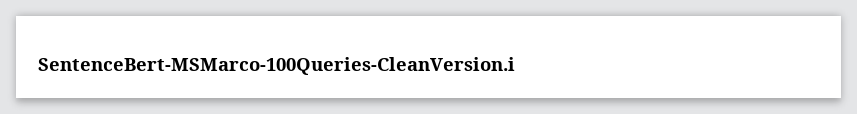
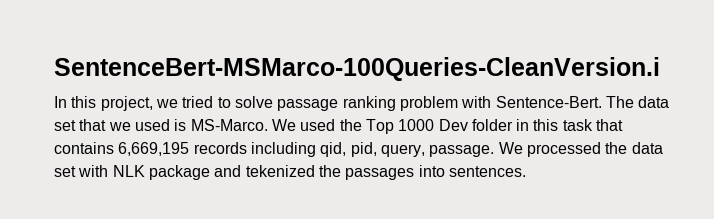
+ In this project, we tried to solve passage ranking problem with Sentence-Bert. The data set that we used is MS-Marco. We used the Top 1000 Dev folder in this task that contains 6,669,195 records including qid, pid, query, passage. We processed the data set with NLK package and tekenized the passages into sentences.

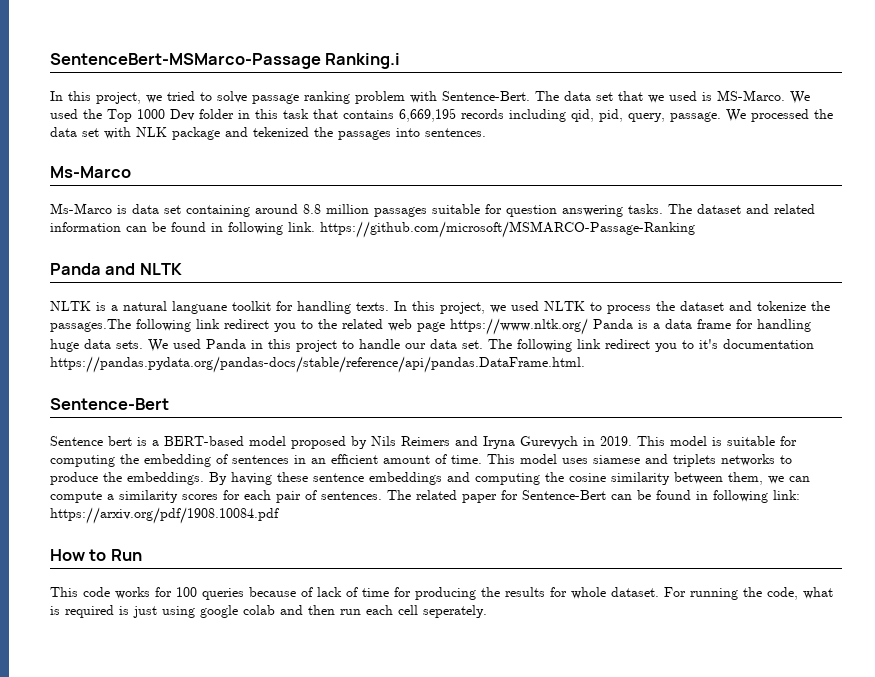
- SentenceBert-MSMarco-100Queries-CleanVersion.i
+ SentenceBert-MSMarco-Passage Ranking.i
  We processed the data set with NLK package and tekenized the passages into sentences.
+ Ms-Marco
+ Ms-Marco is data set containing around 8.8 million passages suitable for question answering tasks. The dataset and related information can be found in following link. https://github.com/microsoft/MSMARCO-Passage-Ranking
+ Panda and NLTK
+ NLTK is a natural languane toolkit for handling texts. In this project, we used NLTK to process the dataset and tokenize the passages.The following link redirect you to the related web page https://www.nltk.org/ Panda is a data frame for handling huge data sets. We used Panda in this project to handle our data set. The following link redirect you to it's documentation https://pandas.pydata.org/pandas-docs/stable/reference/api/pandas.DataFrame.html.
+ Sentence-Bert
+ Sentence bert is a BERT-based model proposed by Nils Reimers and Iryna Gurevych in 2019. This model is suitable for computing the embedding of sentences in an efficient amount of time. This model uses siamese and triplets networks to produce the embeddings. By having these sentence embeddings and computing the cosine similarity between them, we can compute a similarity scores for each pair of sentences. The related paper for Sentence-Bert can be found in following link: https://arxiv.org/pdf/1908.10084.pdf
+ How to Run
+ This code works for 100 queries because of lack of time for producing the results for whole dataset. For running the code, what is required is just using google colab and then run each cell seperately.

